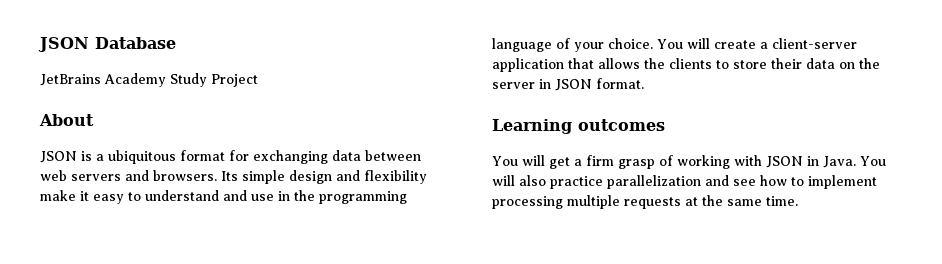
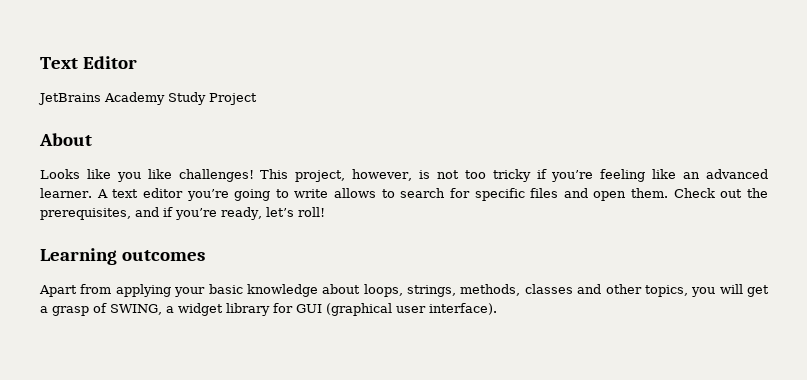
- JSON Database
+ Text Editor
- JSON is a ubiquitous format for exchanging data between web servers and browsers. Its simple design and flexibility make it easy to understand and use in the programming language of your choice. You will create a client-server application that allows the clients to store their data on the server in JSON format.
+ Looks like you like challenges! This project, however, is not too tricky if you’re feeling like an advanced learner. A text editor you’re going to write allows to search for specific files and open them. Check out the prerequisites, and if you’re ready, let’s roll!
  Learning outcomes
- You will get a firm grasp of working with JSON in Java. You will also practice parallelization and see how to implement processing multiple requests at the same time.
+ Apart from applying your basic knowledge about loops, strings, methods, classes and other topics, you will get a grasp of SWING, a widget library for GUI (graphical user interface).

